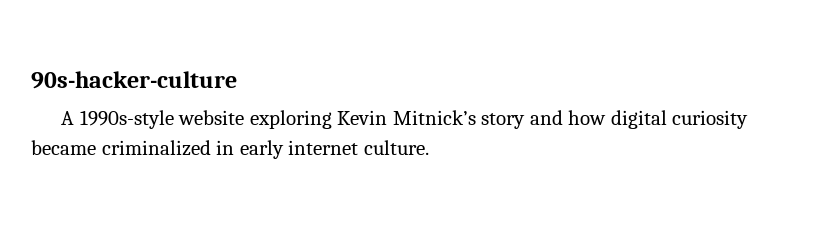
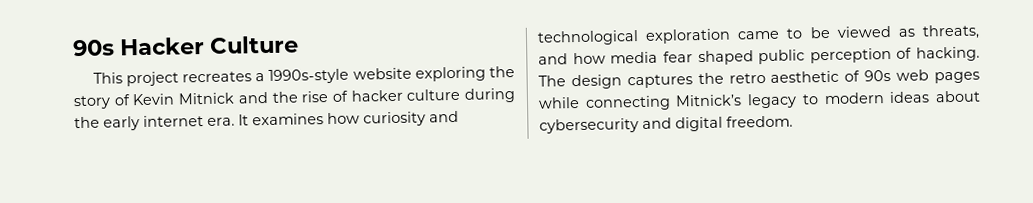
- 90s-hacker-culture
- A 1990s-style website exploring Kevin Mitnick’s story and how digital curiosity became criminalized in early internet culture.
+ 90s Hacker Culture
+ This project recreates a 1990s-style website exploring the story of Kevin Mitnick and the rise of hacker culture during the early internet era. It examines how curiosity and technological exploration came to be viewed as threats, and how media fear shaped public perception of hacking. The design captures the retro aesthetic of 90s web pages while connecting Mitnick’s legacy to modern ideas about cybersecurity and digital freedom.

